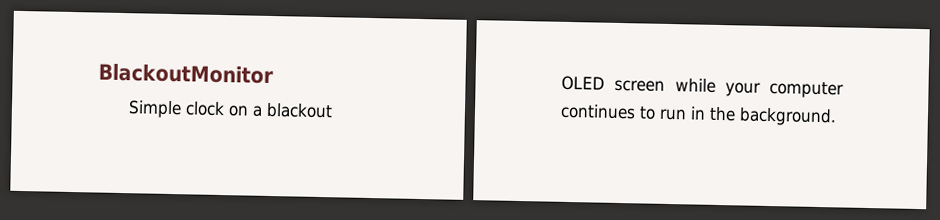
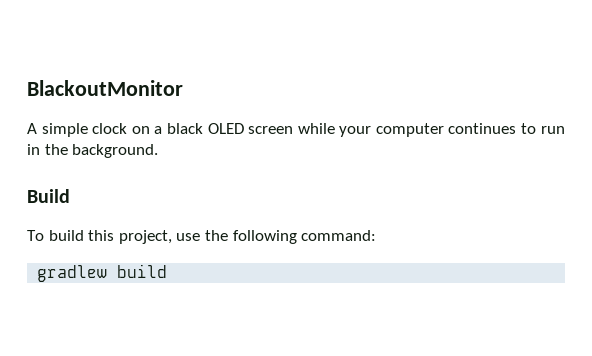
- Simple clock on a blackout OLED screen while your computer continues to run in the background.
+ A simple clock on a black OLED screen while your computer continues to run in the background.
+ Build
+ To build this project, use the following command:
+ gradlew build

